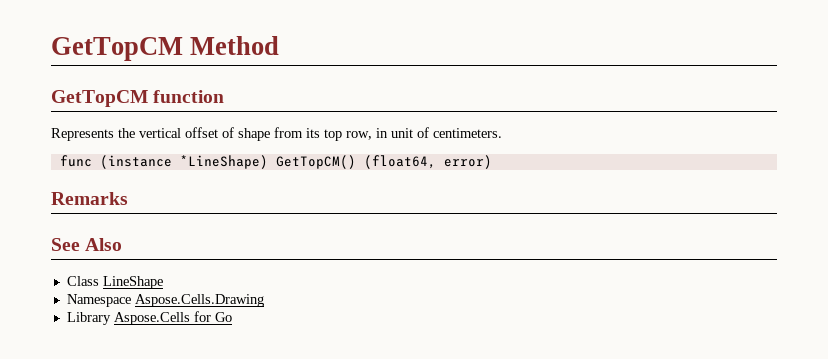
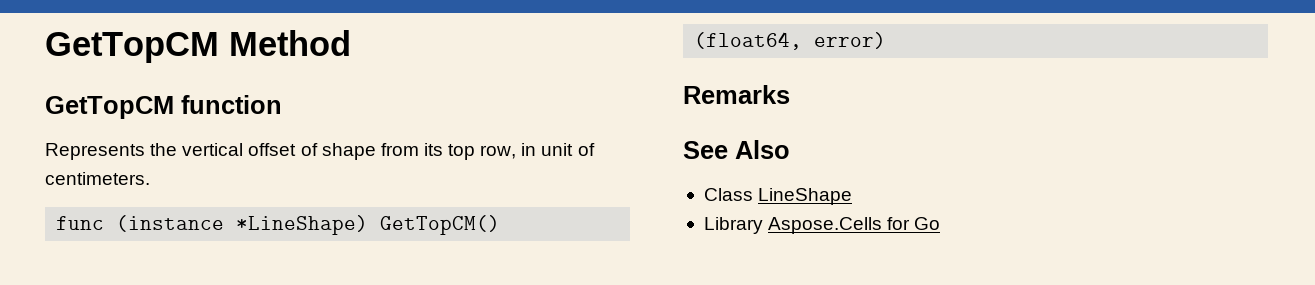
- Namespace Aspose.Cells.Drawing

